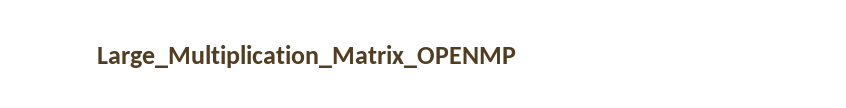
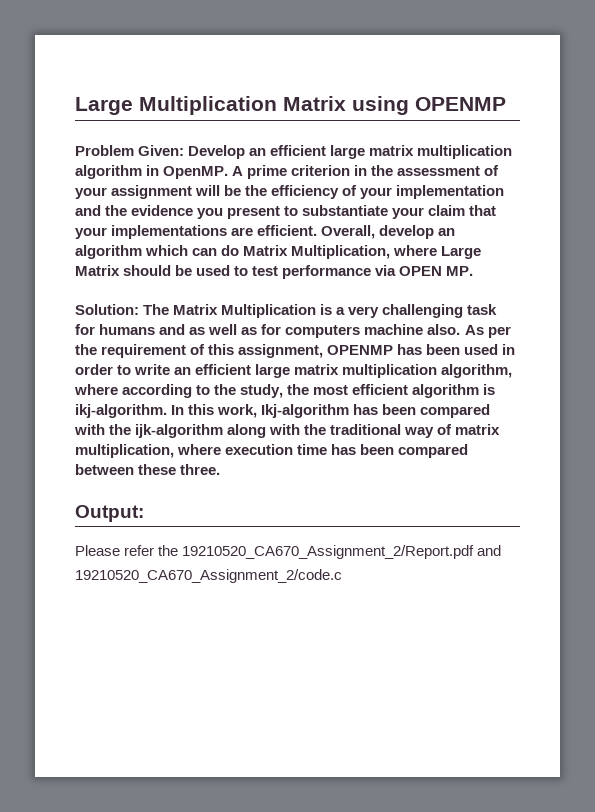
- Large_Multiplication_Matrix_OPENMP
+ Large Multiplication Matrix using OPENMP
+ Problem Given: Develop an efficient large matrix multiplication algorithm in OpenMP. A prime criterion in the assessment of your assignment will be the efficiency of your implementation and the evidence you present to substantiate your claim that your implementations are efficient. Overall, develop an algorithm which can do Matrix Multiplication, where Large Matrix should be used to test performance via OPEN MP.
+ Solution: The Matrix Multiplication is a very challenging task for humans and as well as for computers machine also. As per the requirement of this assignment, OPENMP has been used in order to write an efficient large matrix multiplication algorithm, where according to the study, the most efficient algorithm is ikj-algorithm. In this work, Ikj-algorithm has been compared with the ijk-algorithm along with the traditional way of matrix multiplication, where execution time has been compared between these three.
+ Output:
+ Please refer the 19210520_CA670_Assignment_2/Report.pdf and 19210520_CA670_Assignment_2/code.c

